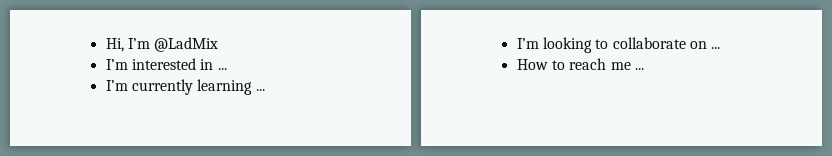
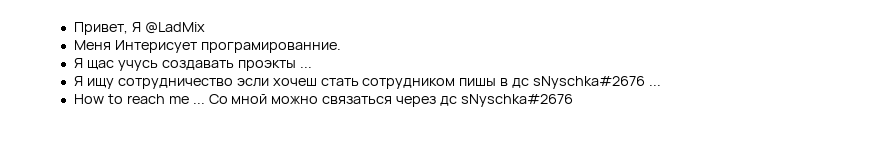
- Hi, I’m @LadMix
+ Привет, Я @LadMix
- I’m interested in ...
- I’m currently learning ...
- I’m looking to collaborate on ...
+ Меня Интерисует програмированние.
+ Я щас учусь создавать проэкты ...
+ Я ищу сотрудничество эсли хочеш стать сотрудником пишы в дс sNyschka#2676 ...
+ Со мной можно связаться через дс sNyschka#2676

